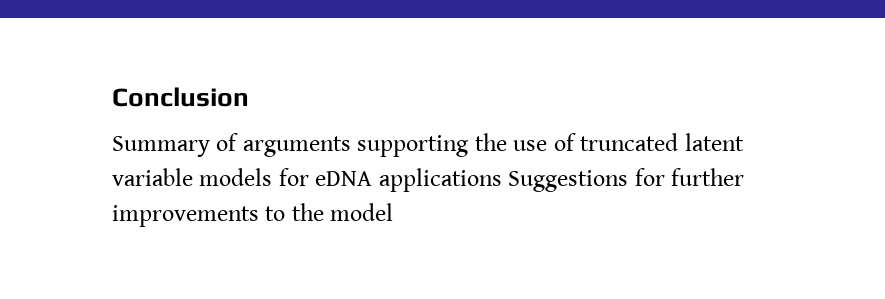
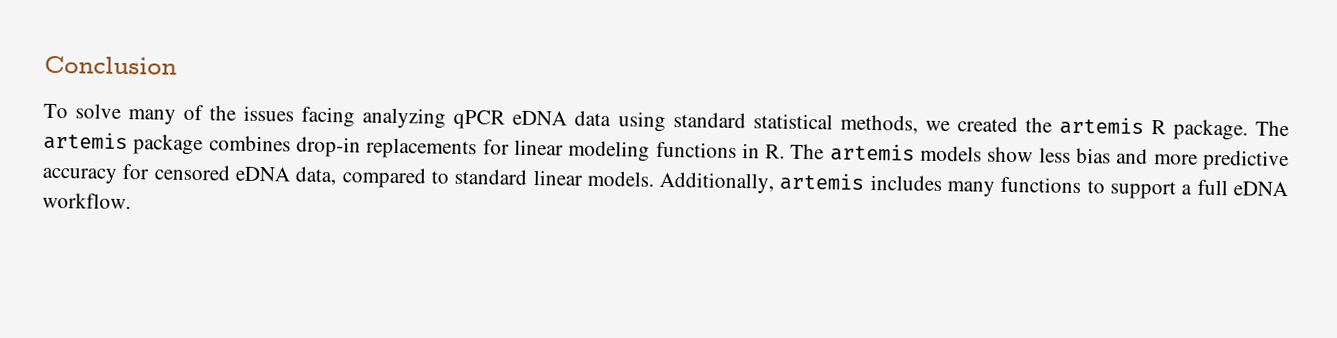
- Summary of arguments supporting the use of truncated latent variable models for eDNA applications Suggestions for further improvements to the model
+ To solve many of the issues facing analyzing qPCR eDNA data using standard statistical methods, we created the artemis R package. The artemis package combines drop-in replacements for linear modeling functions in R. The artemis models show less bias and more predictive accuracy for censored eDNA data, compared to standard linear models. Additionally, artemis includes many functions to support a full eDNA workflow.

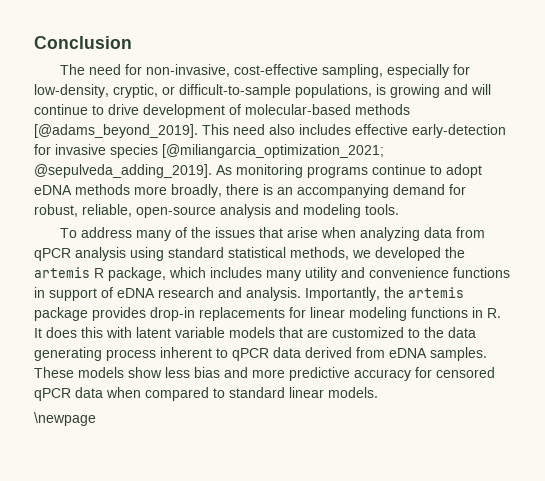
+ The need for non-invasive, cost-effective sampling, especially for low-density, cryptic, or difficult-to-sample populations, is growing and will continue to drive development of molecular-based methods [@adams_beyond_2019]. This need also includes effective early-detection for invasive species [@miliangarcia_optimization_2021; @sepulveda_adding_2019]. As monitoring programs continue to adopt eDNA methods more broadly, there is an accompanying demand for robust, reliable, open-source analysis and modeling tools.
- To solve many of the issues facing analyzing qPCR eDNA data using standard statistical methods, we created the artemis R package. The artemis package combines drop-in replacements for linear modeling functions in R. The artemis models show less bias and more predictive accuracy for censored eDNA data, compared to standard linear models. Additionally, artemis includes many functions to support a full eDNA workflow.
+ To address many of the issues that arise when analyzing data from qPCR analysis using standard statistical methods, we developed the artemis R package, which includes many utility and convenience functions in support of eDNA research and analysis. Importantly, the artemis package provides drop-in replacements for linear modeling functions in R. It does this with latent variable models that are customized to the data generating process inherent to qPCR data derived from eDNA samples. These models show less bias and more predictive accuracy for censored qPCR data when compared to standard linear models.
+ \newpage

